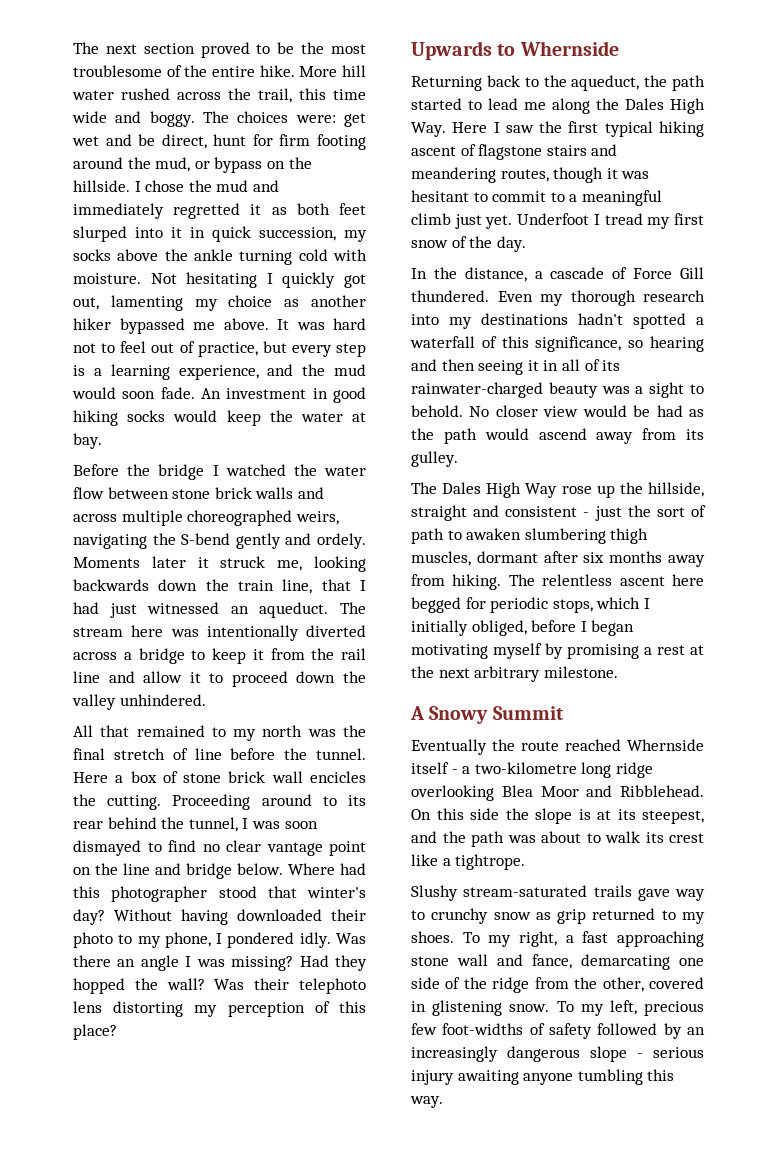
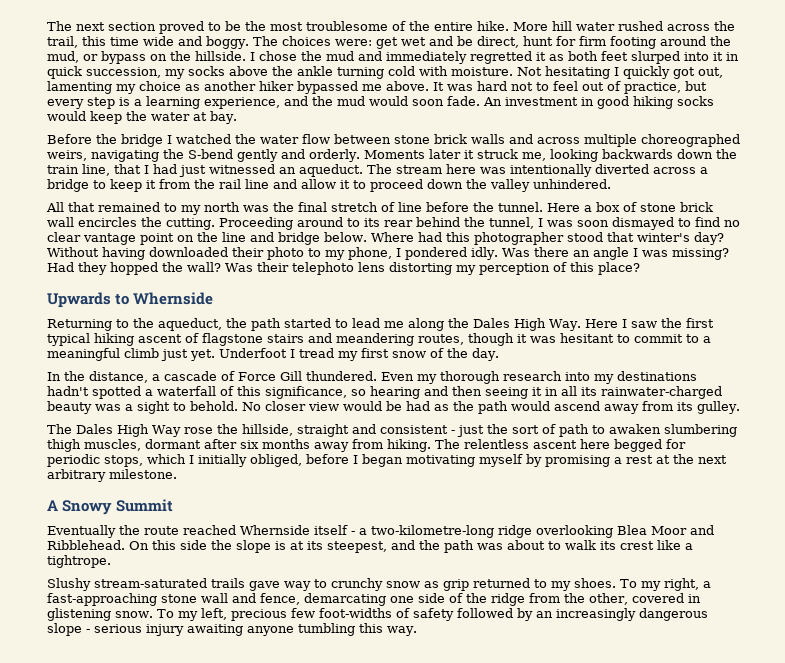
- Before the bridge I watched the water flow between stone brick walls and across multiple choreographed weirs, navigating the S-bend gently and ordely.
+ Before the bridge I watched the water flow between stone brick walls and across multiple choreographed weirs, navigating the S-bend gently and orderly.
- Here a box of stone brick wall encicles the cutting.
+ Here a box of stone brick wall encircles the cutting.
- Returning back to the aqueduct, the path started to lead me along the Dales High Way. Here I saw the first typical hiking ascent of flagstone stairs and meandering routes, though it was hesitant to commit to a meaningful climb just yet.
+ Returning to the aqueduct, the path started to lead me along the Dales High Way. Here I saw the first typical hiking ascent of flagstone stairs and meandering routes, though it was hesitant to commit to a meaningful climb just yet.
- Even my thorough research into my destinations hadn't spotted a waterfall of this significance, so hearing and then seeing it in all of its rainwater-charged beauty was a sight to behold.
+ Even my thorough research into my destinations hadn't spotted a waterfall of this significance, so hearing and then seeing it in all its rainwater-charged beauty was a sight to behold.
- The Dales High Way rose up the hillside, straight and consistent - just the sort of path to awaken slumbering thigh muscles, dormant after six months away from hiking.
+ The Dales High Way rose the hillside, straight and consistent - just the sort of path to awaken slumbering thigh muscles, dormant after six months away from hiking.
- Eventually the route reached Whernside itself - a two-kilometre long ridge overlooking Blea Moor and Ribblehead.
+ Eventually the route reached Whernside itself - a two-kilometre-long ridge overlooking Blea Moor and Ribblehead.
- To my right, a fast approaching stone wall and fance, demarcating one side of the ridge from the other, covered in glistening snow.
+ To my right, a fast-approaching stone wall and fence, demarcating one side of the ridge from the other, covered in glistening snow.

